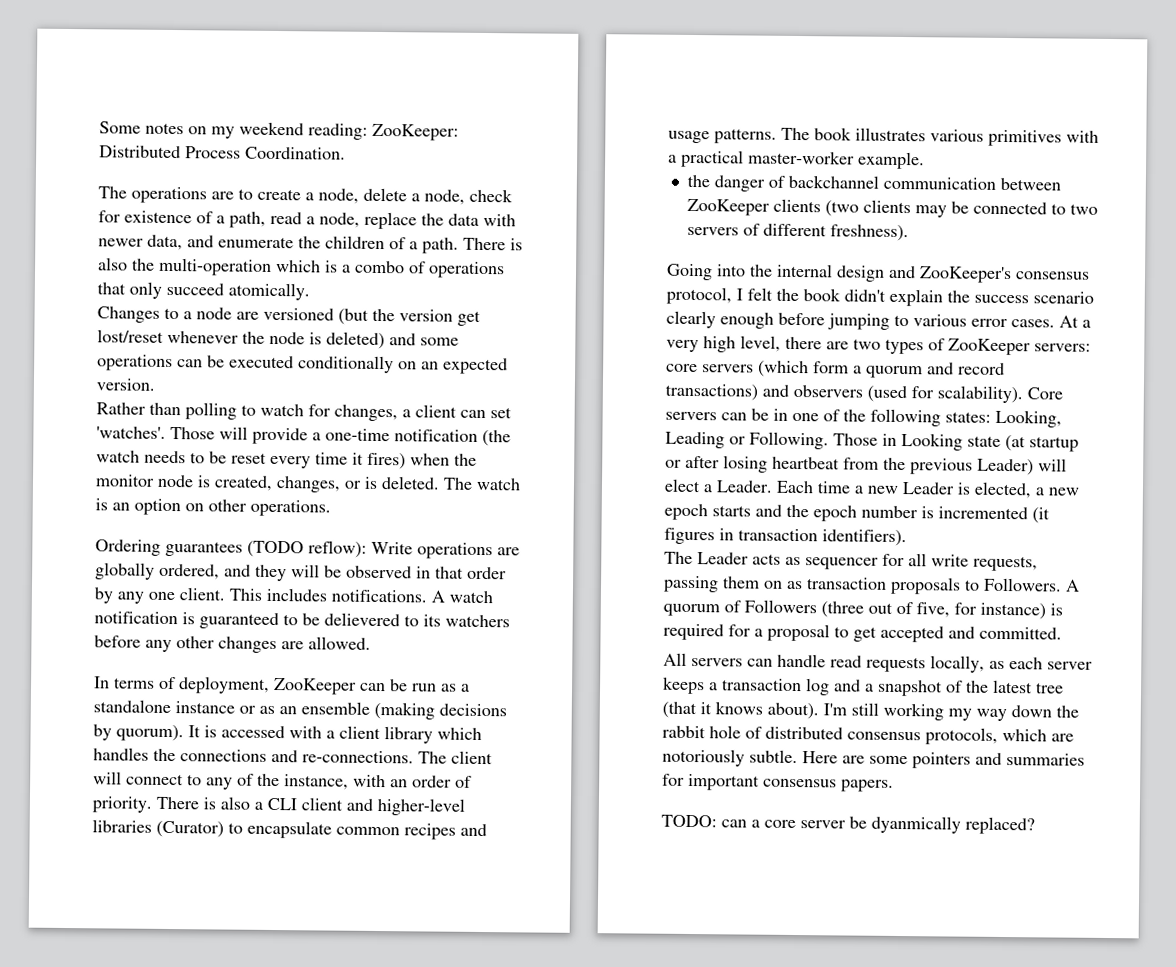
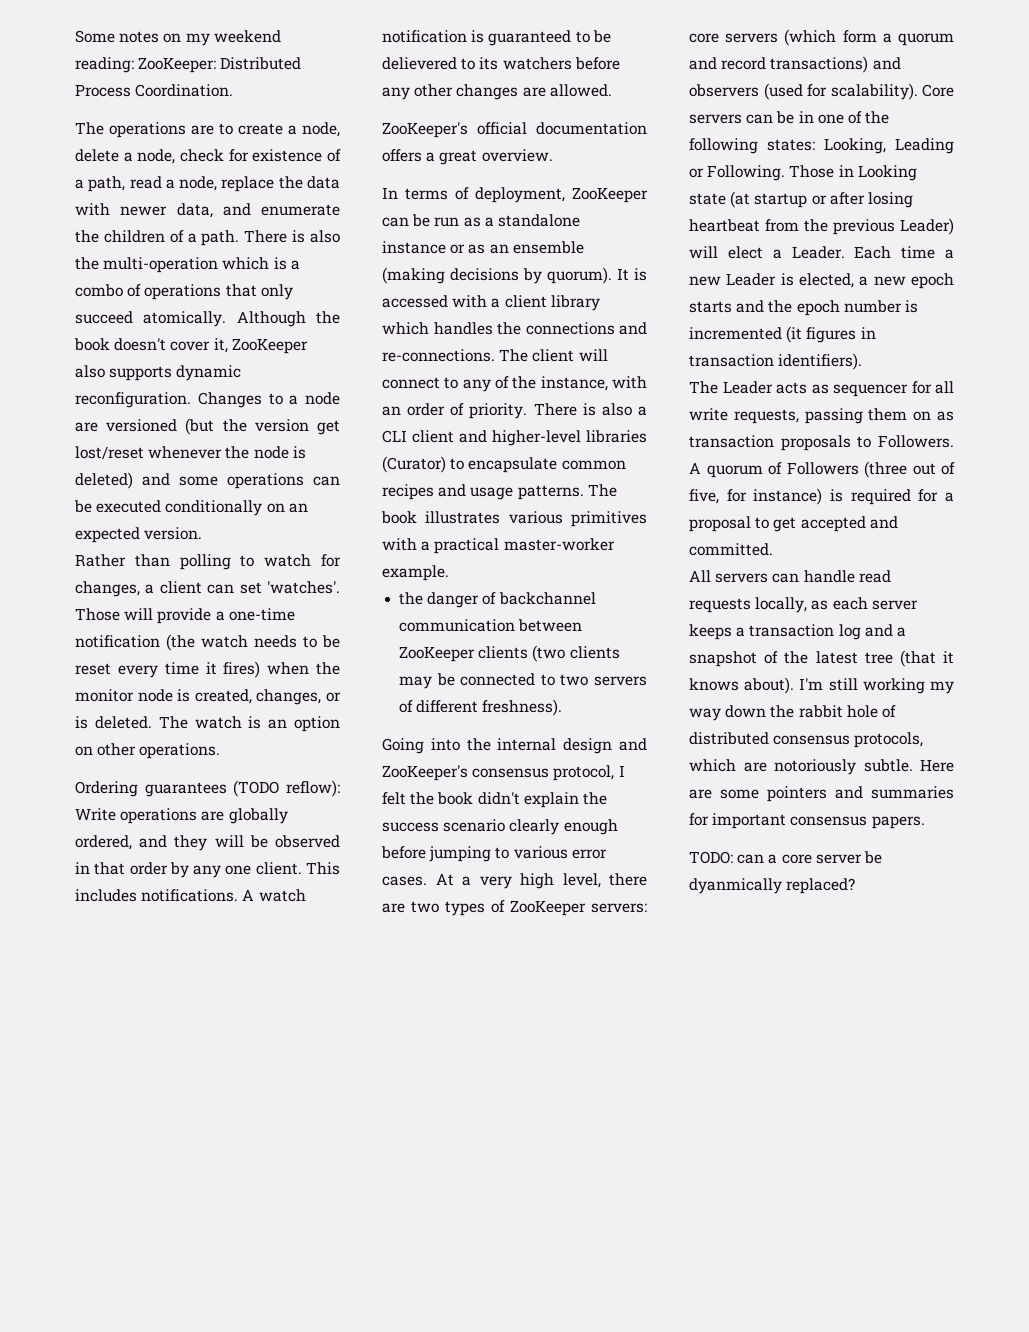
- There is also the multi-operation which is a combo of operations that only succeed atomically.
- Changes to a node are versioned (but the version get lost/reset whenever the node is deleted) and some operations can be executed conditionally on an expected version.
+ There is also the multi-operation which is a combo of operations that only succeed atomically. Although the book doesn't cover it, ZooKeeper also supports dynamic reconfiguration. Changes to a node are versioned (but the version get lost/reset whenever the node is deleted) and some operations can be executed conditionally on an expected version.
+ ZooKeeper's official documentation offers a great overview.

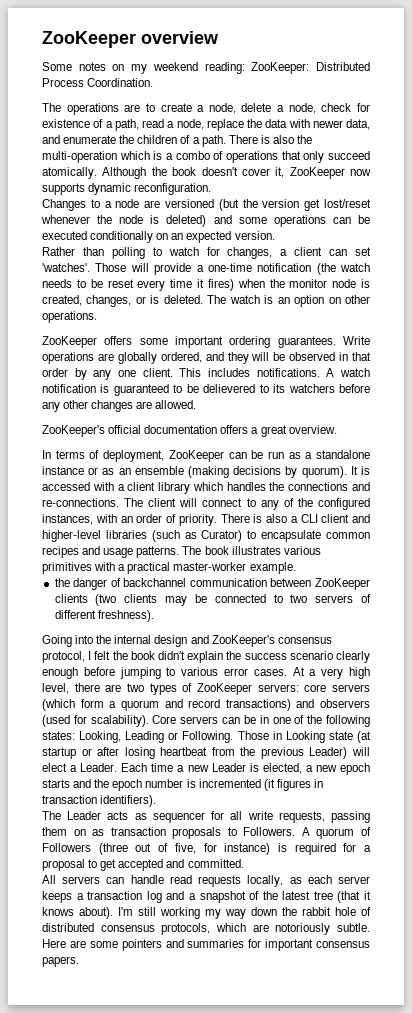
+ ZooKeeper overview
- Although the book doesn't cover it, ZooKeeper also supports dynamic reconfiguration. Changes to a node are versioned (but the version get lost/reset whenever the node is deleted) and some operations can be executed conditionally on an expected version.
+ Although the book doesn't cover it, ZooKeeper now supports dynamic reconfiguration.
+ Changes to a node are versioned (but the version get lost/reset whenever the node is deleted) and some operations can be executed conditionally on an expected version.
- Ordering guarantees (TODO reflow): Write operations are globally ordered, and they will be observed in that order by any one client.
+ ZooKeeper offers some important ordering guarantees. Write operations are globally ordered, and they will be observed in that order by any one client.
- The client will connect to any of the instance, with an order of priority.
+ The client will connect to any of the configured instances, with an order of priority.
- There is also a CLI client and higher-level libraries (Curator) to encapsulate common recipes and usage patterns.
+ There is also a CLI client and higher-level libraries (such as Curator) to encapsulate common recipes and usage patterns.
- TODO: can a core server be dyanmically replaced?

